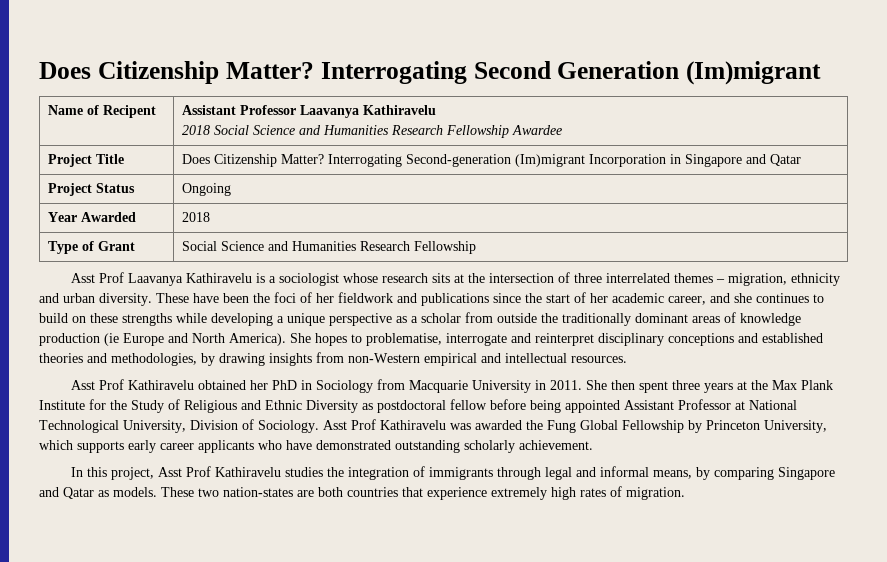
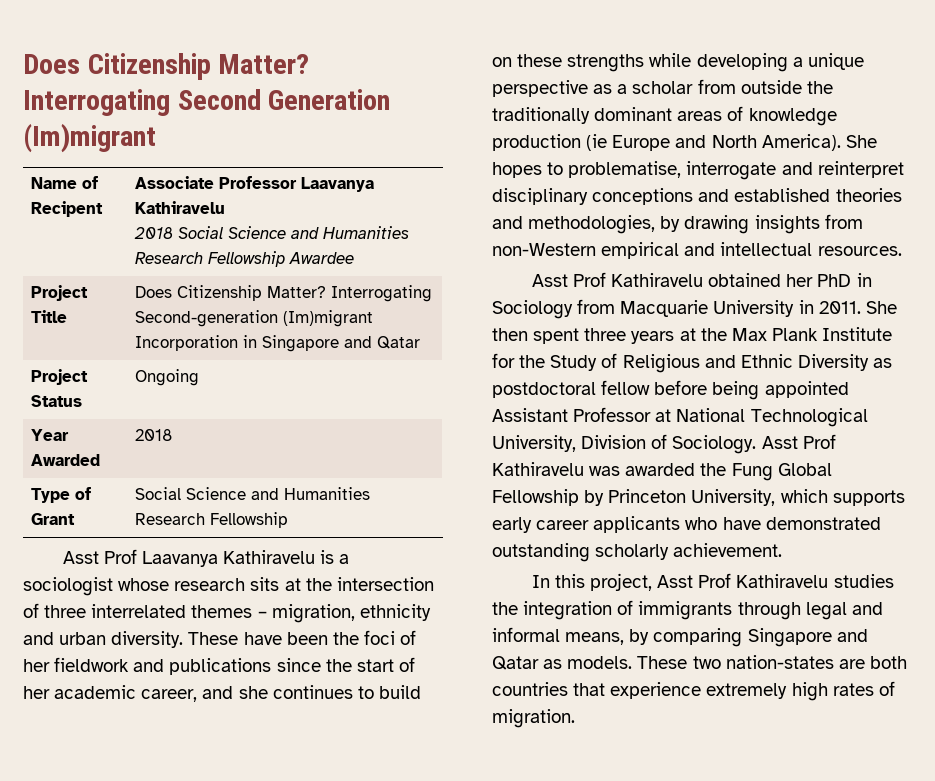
- Name of Recipent | Assistant Professor Laavanya Kathiravelu
+ Name of Recipent | Associate Professor Laavanya Kathiravelu

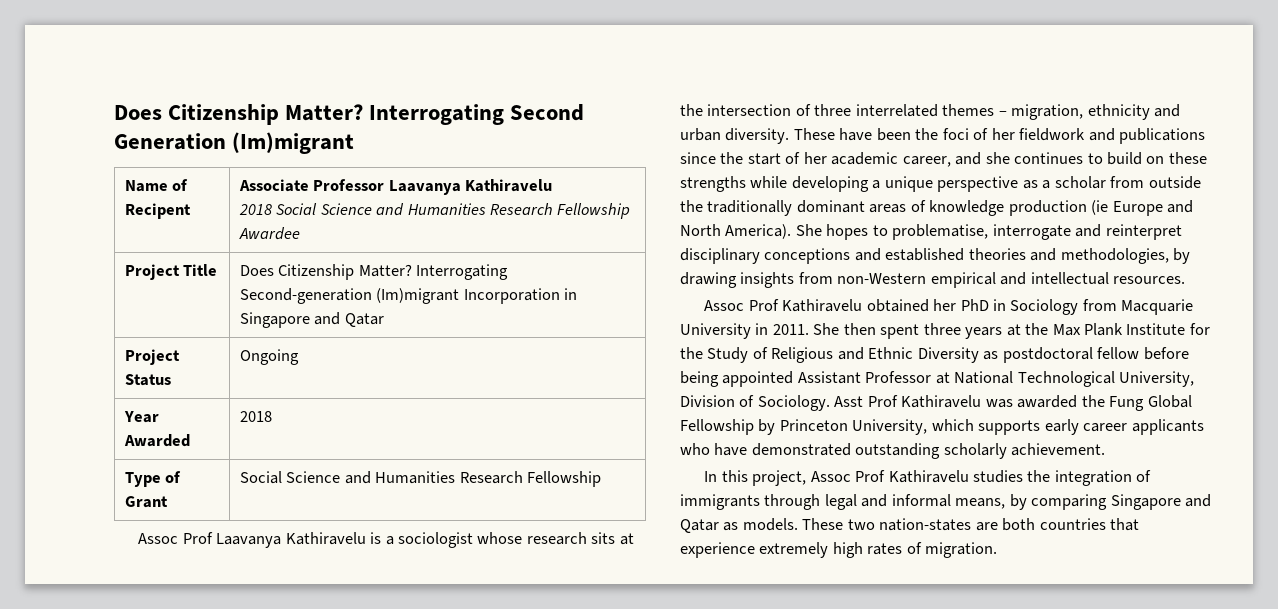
- Asst Prof Laavanya Kathiravelu is a sociologist whose research sits at the intersection of three interrelated themes – migration, ethnicity and urban diversity.
+ Assoc Prof Laavanya Kathiravelu is a sociologist whose research sits at the intersection of three interrelated themes – migration, ethnicity and urban diversity.
- Asst Prof Kathiravelu obtained her PhD in Sociology from Macquarie University in 2011.
+ Assoc Prof Kathiravelu obtained her PhD in Sociology from Macquarie University in 2011.
- In this project, Asst Prof Kathiravelu studies the integration of immigrants through legal and informal means, by comparing Singapore and Qatar as models.
+ In this project, Assoc Prof Kathiravelu studies the integration of immigrants through legal and informal means, by comparing Singapore and Qatar as models.

